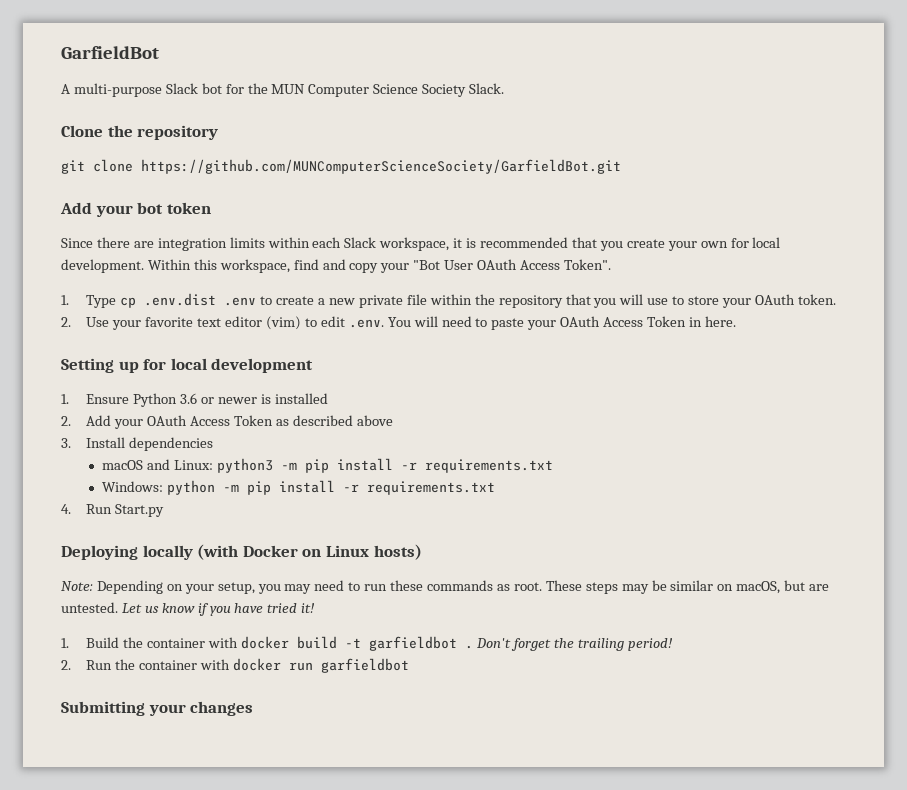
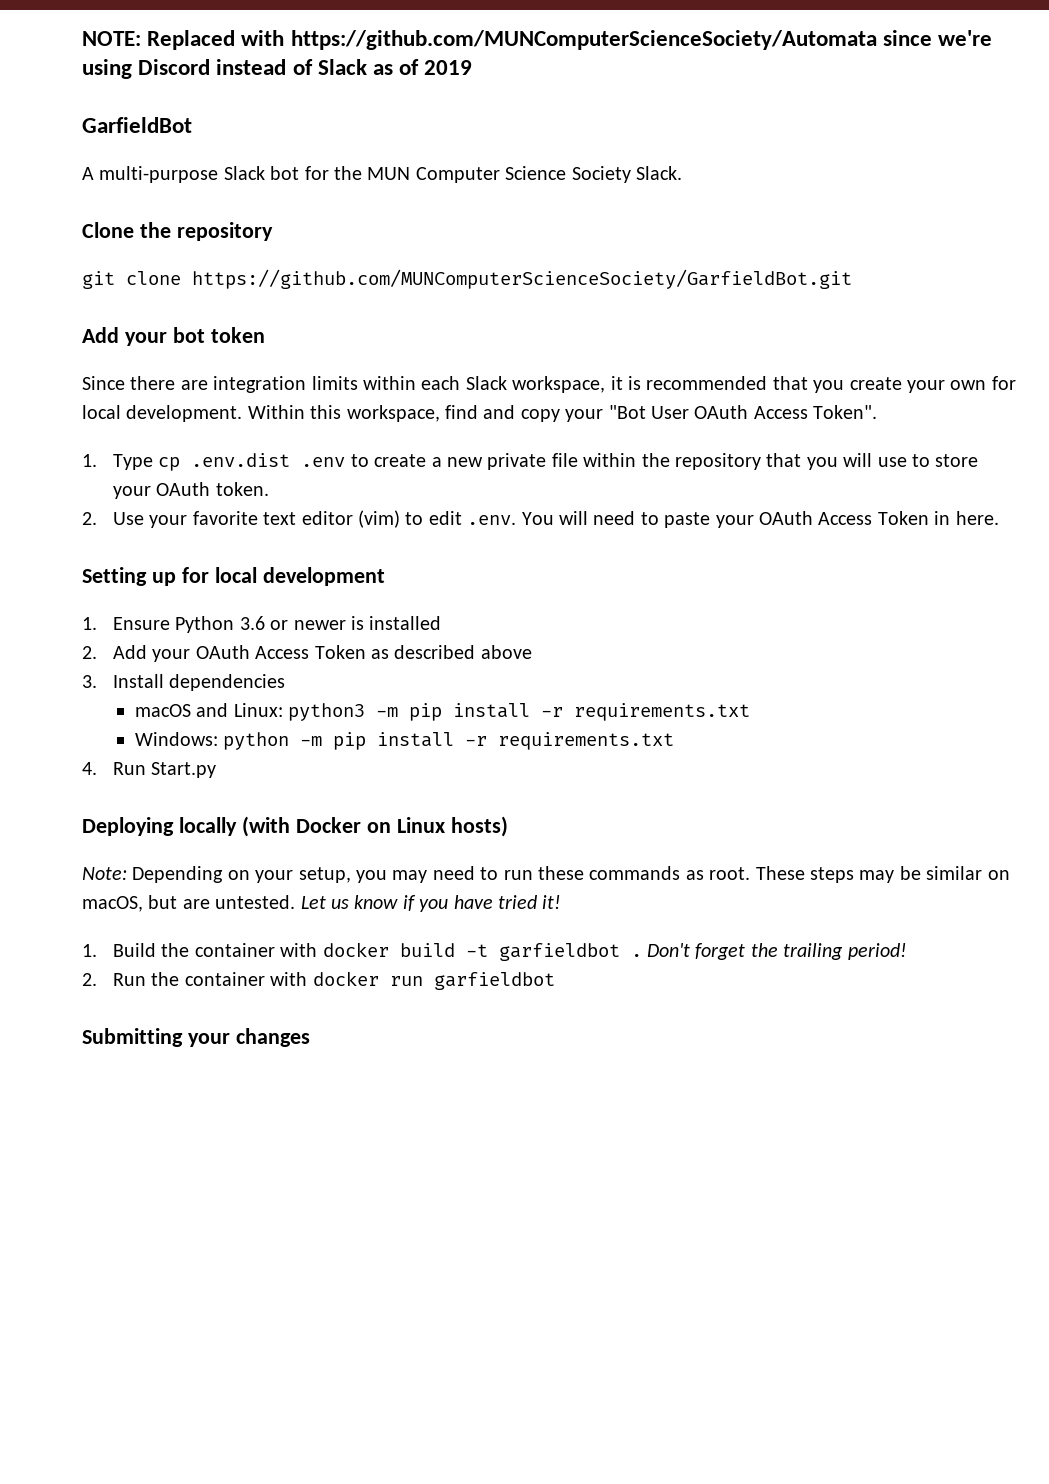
+ NOTE: Replaced with https://github.com/MUNComputerScienceSociety/Automata since we're using Discord instead of Slack as of 2019

